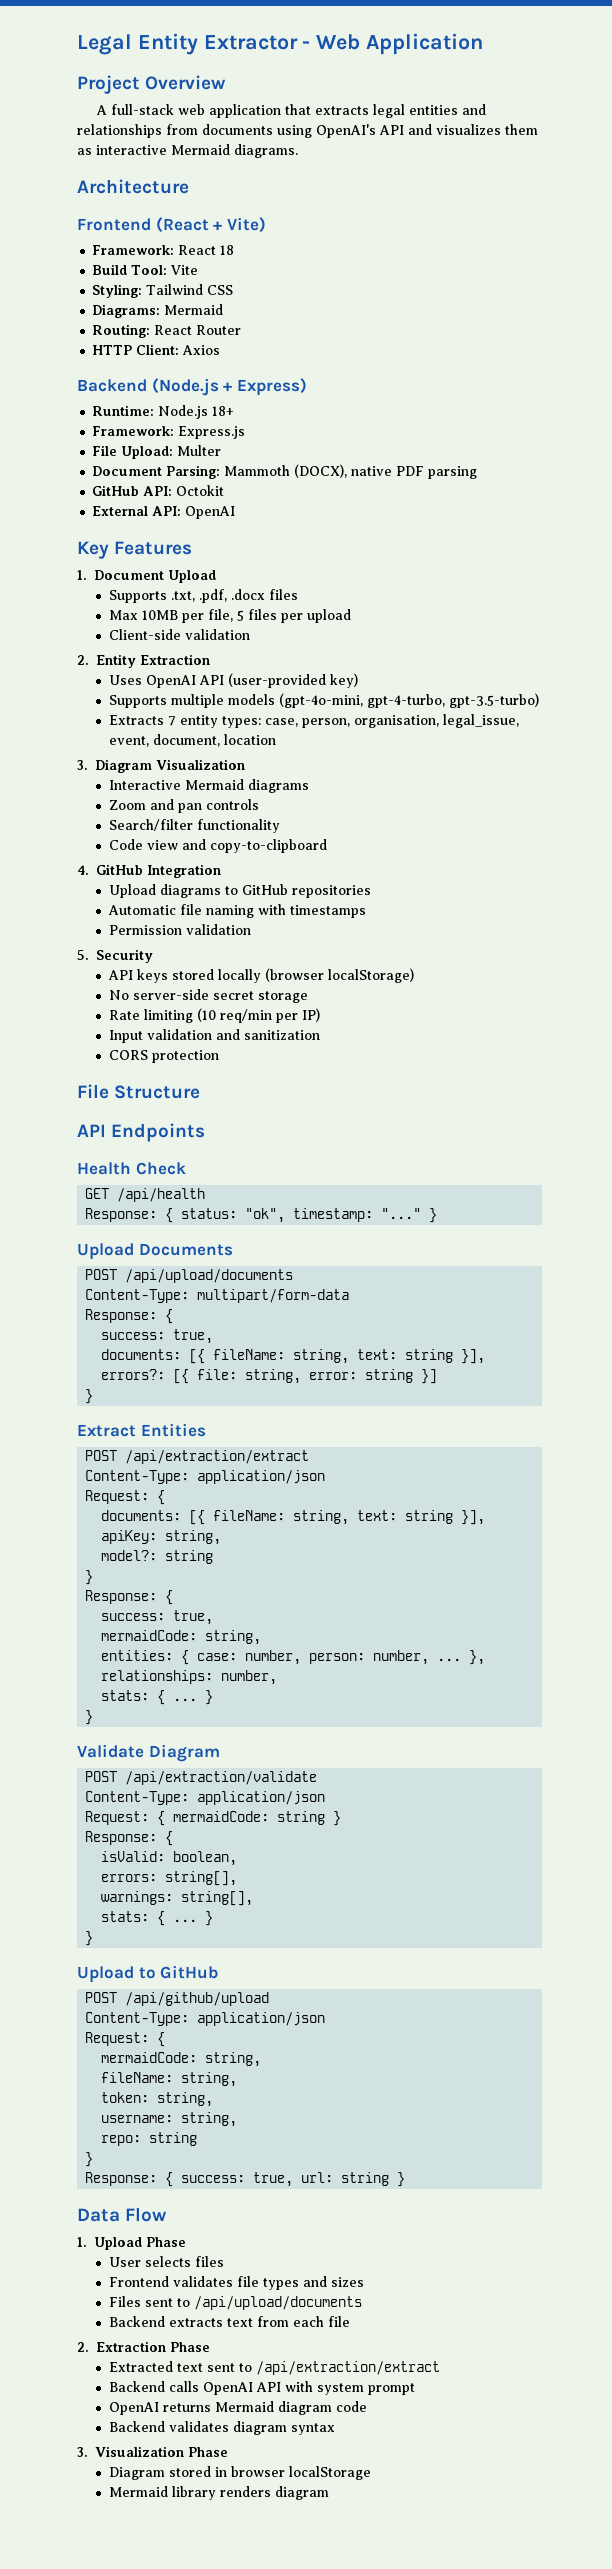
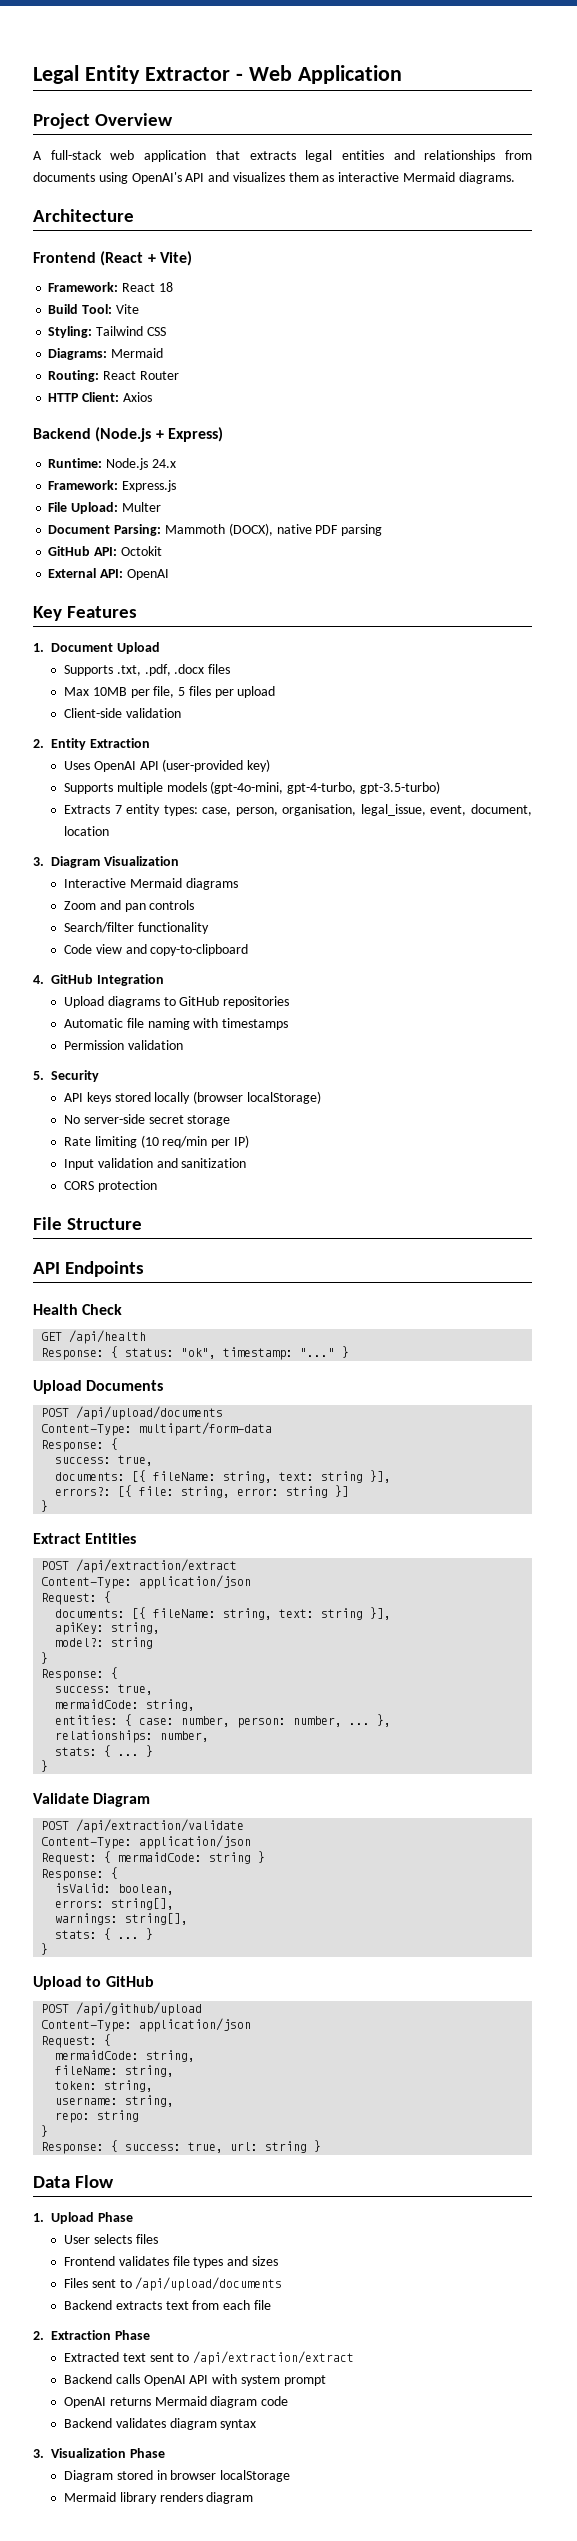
- Runtime: Node.js 18+
+ Runtime: Node.js 24.x

